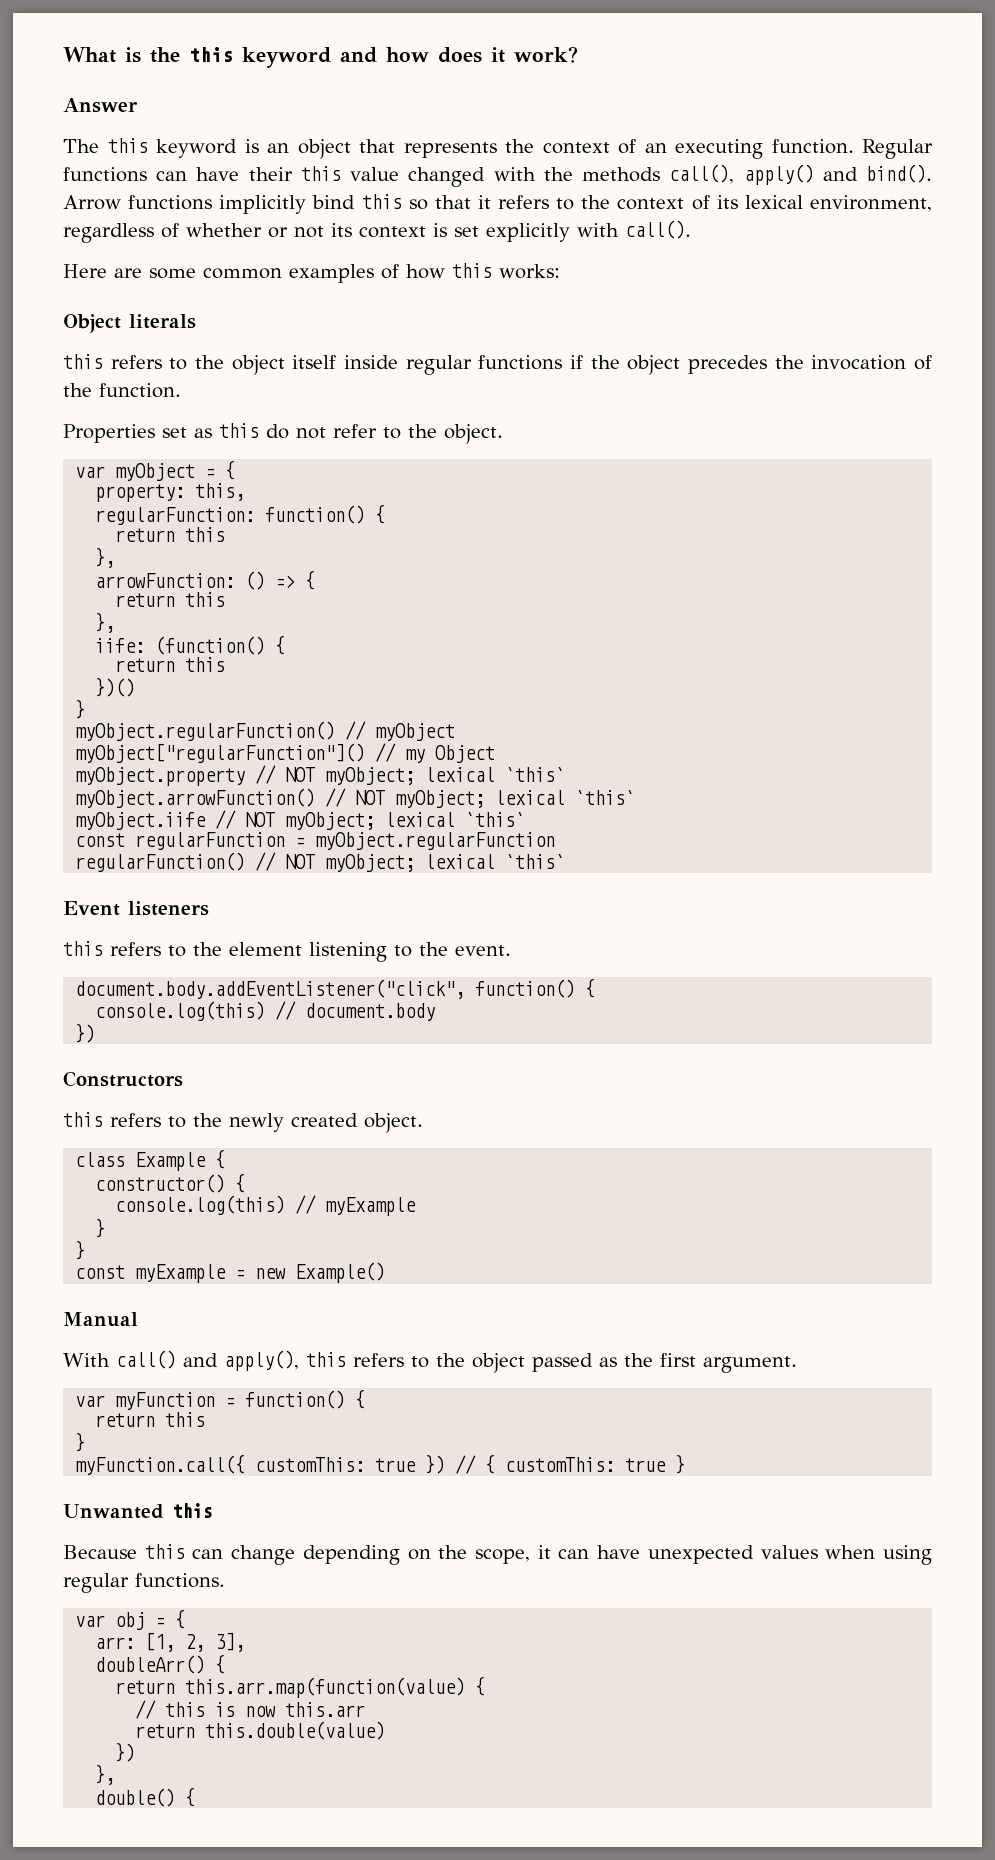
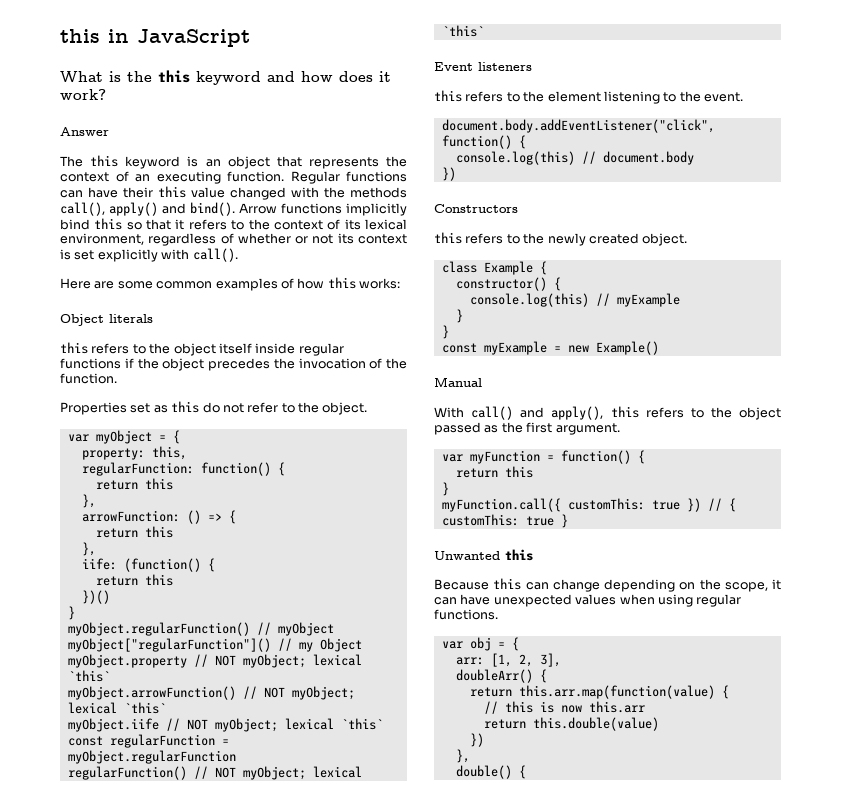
+ this in JavaScript

